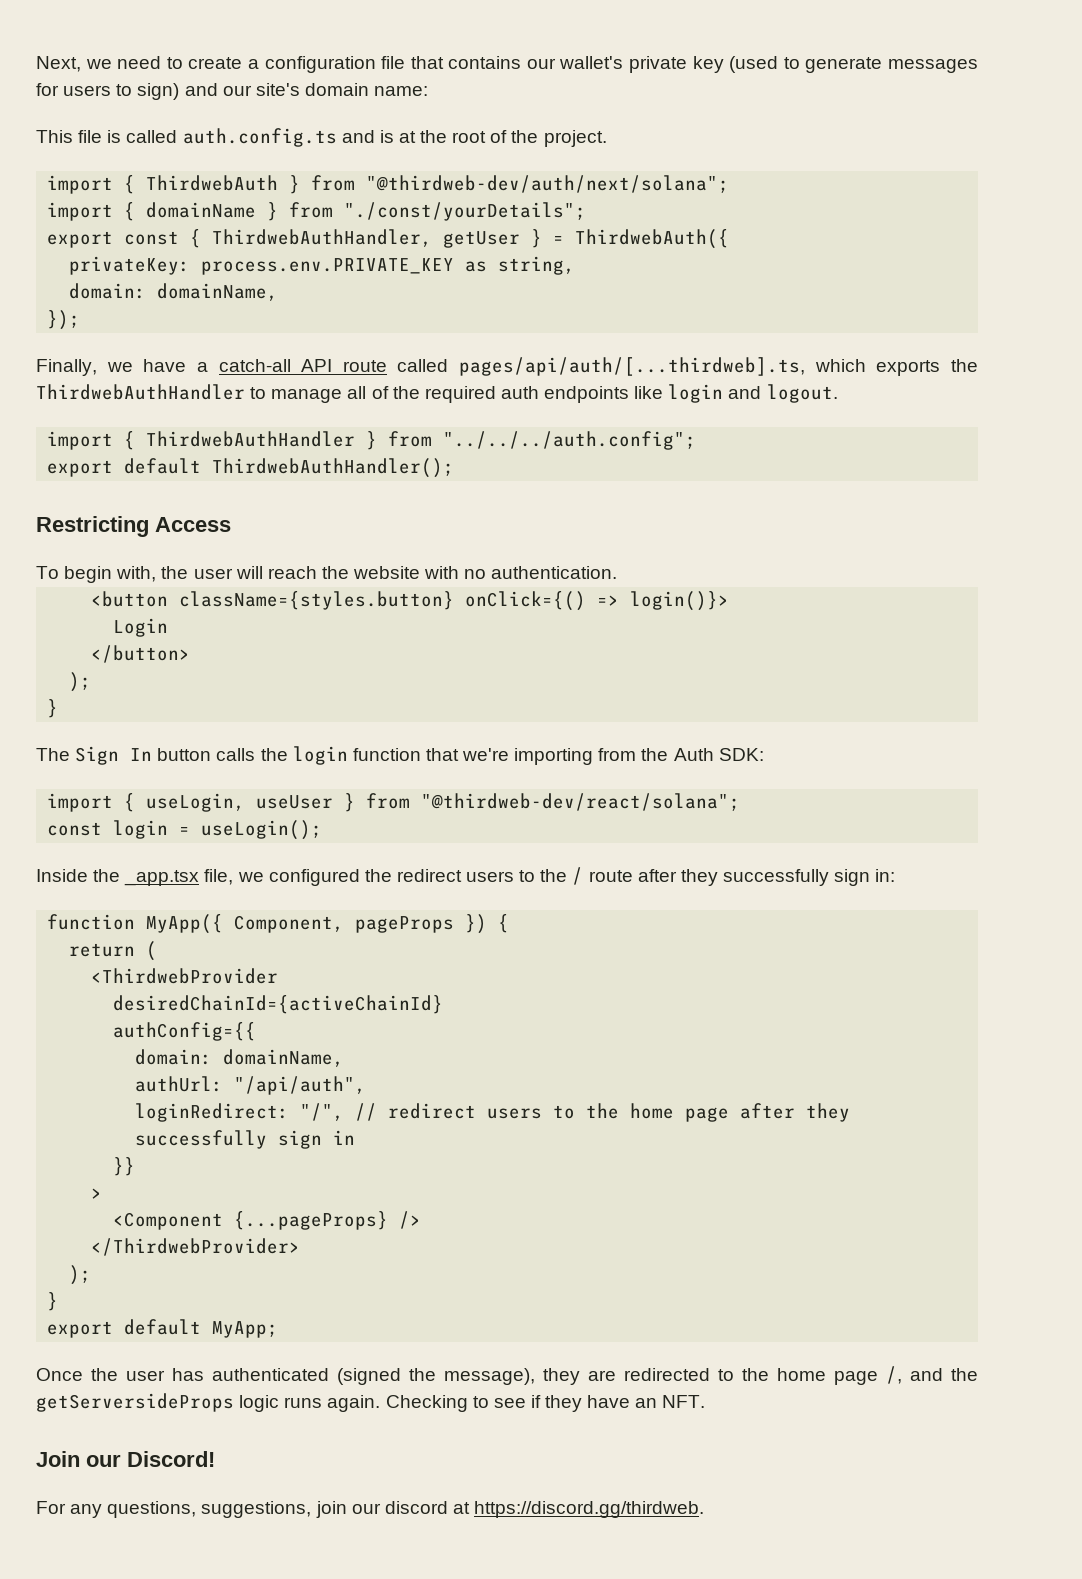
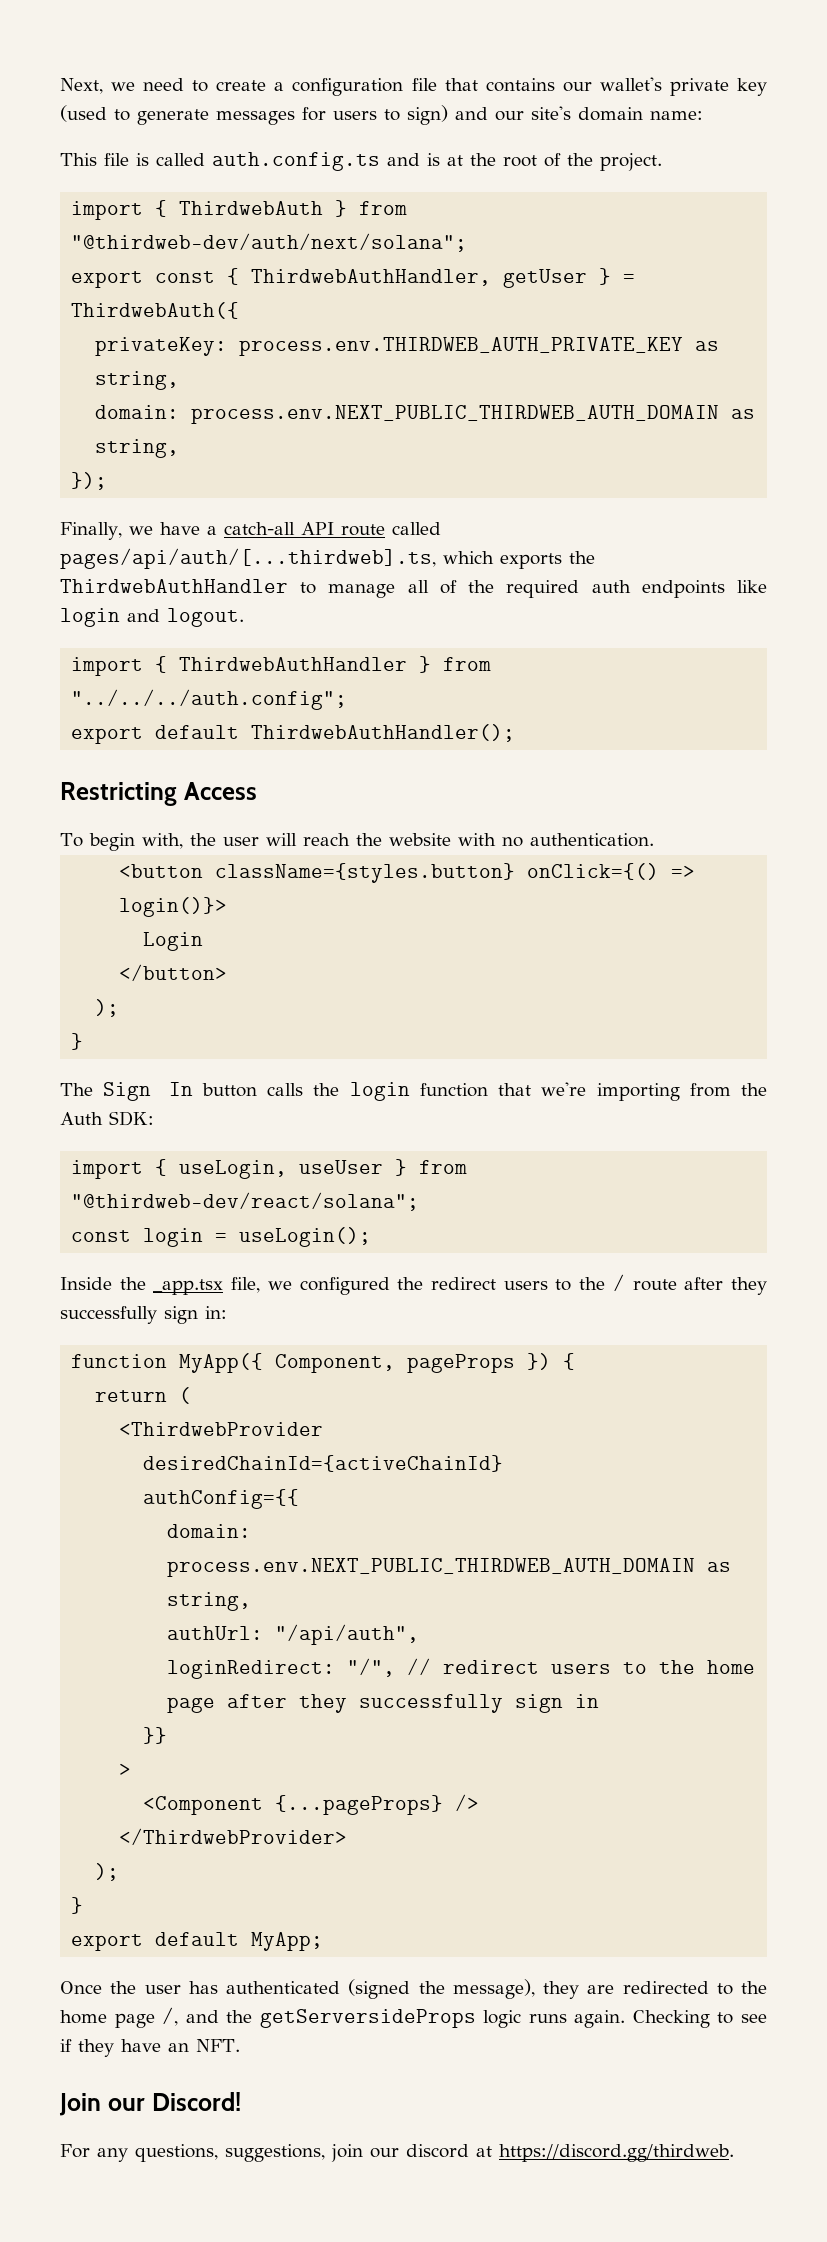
- import { domainName } from "./const/yourDetails";
- privateKey: process.env.PRIVATE_KEY as string,
- domain: domainName,
+ privateKey: process.env.THIRDWEB_AUTH_PRIVATE_KEY as string,
+ domain: process.env.NEXT_PUBLIC_THIRDWEB_AUTH_DOMAIN as string,
  authConfig={{
- domain: domainName,
+ domain: process.env.NEXT_PUBLIC_THIRDWEB_AUTH_DOMAIN as string,

